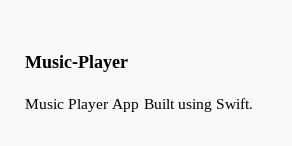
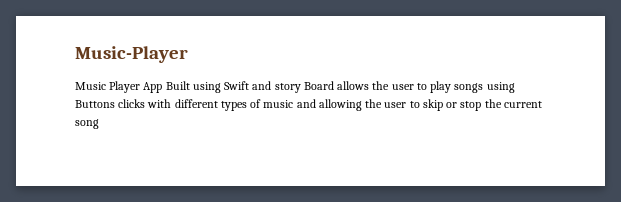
- Music Player App Built using Swift.
+ Music Player App Built using Swift and story Board allows the user to play songs using Buttons clicks with different types of music and allowing the user to skip or stop the current song

